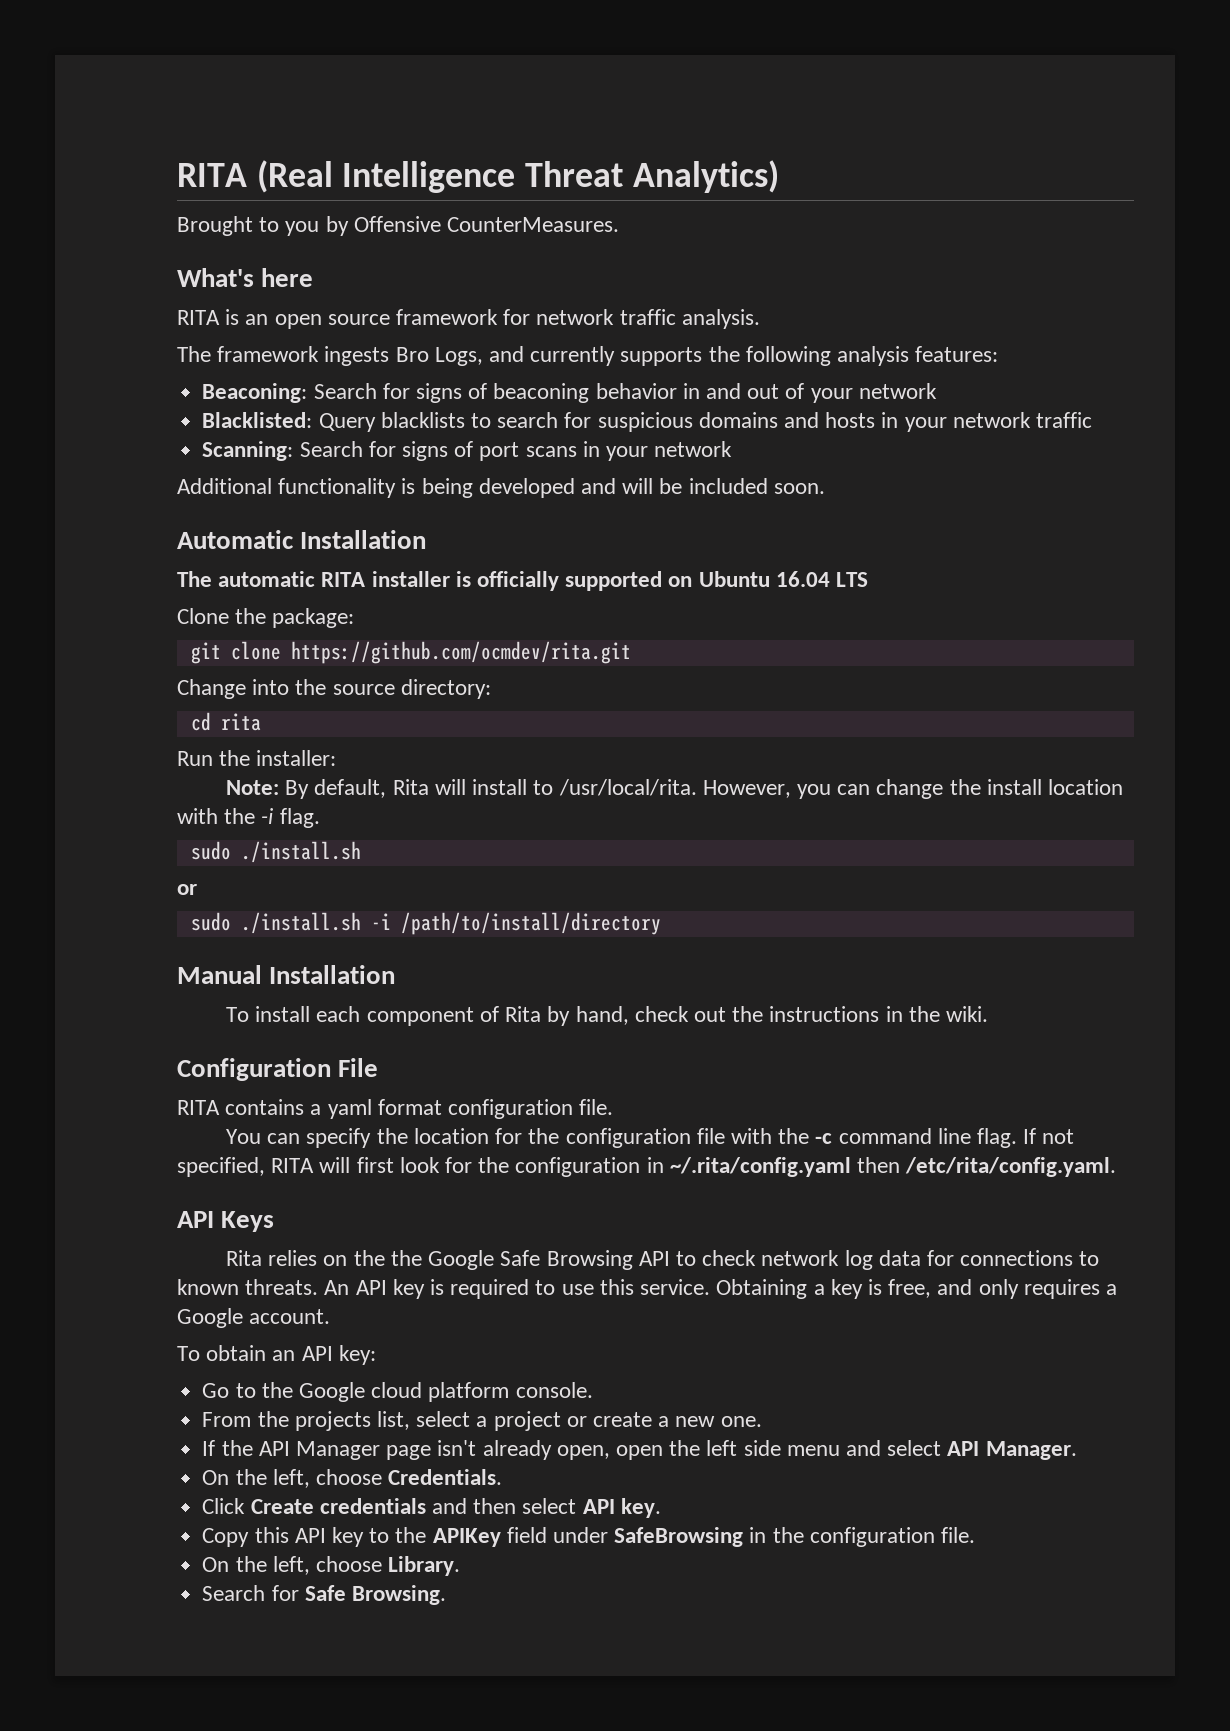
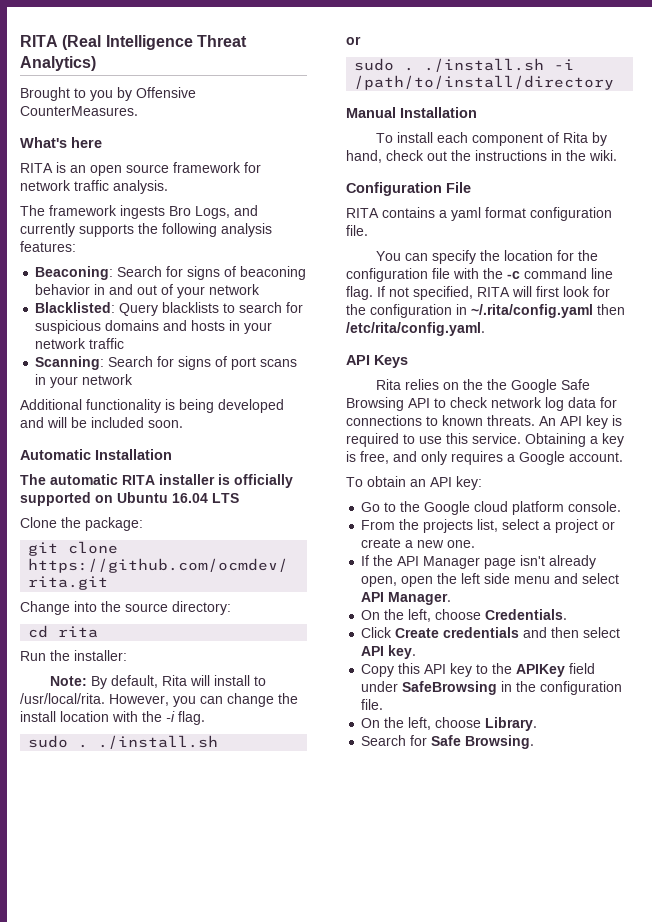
  However, you can change the install location with the -i flag.
- sudo ./install.sh
+ sudo . ./install.sh
- sudo ./install.sh -i /path/to/install/directory
+ sudo . ./install.sh -i /path/to/install/directory

